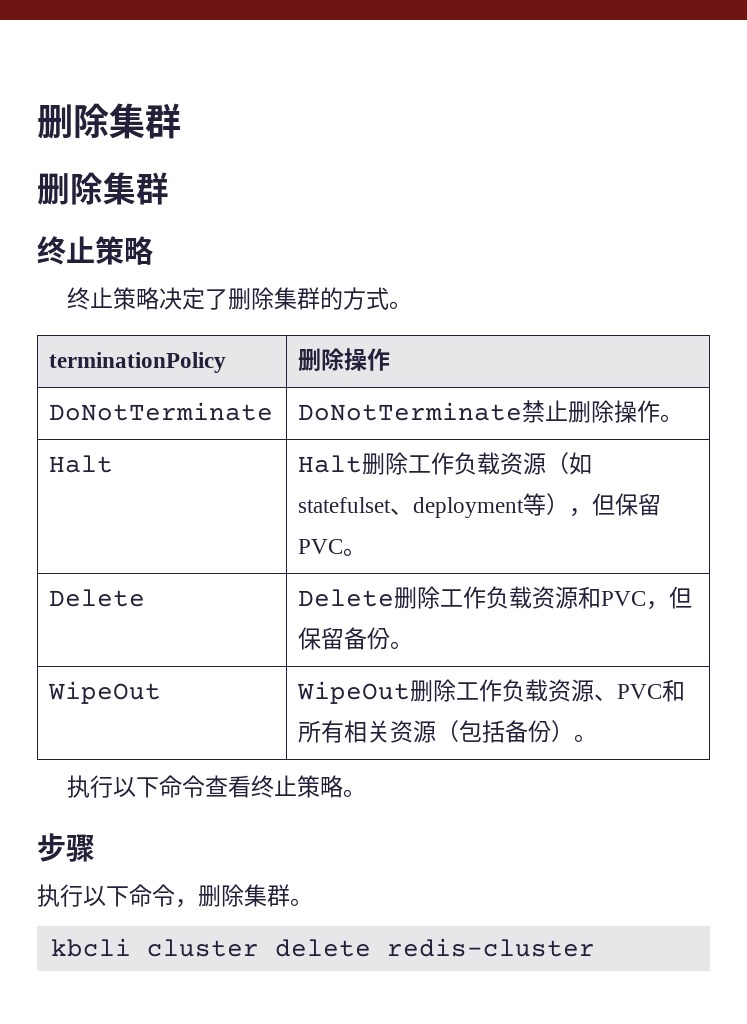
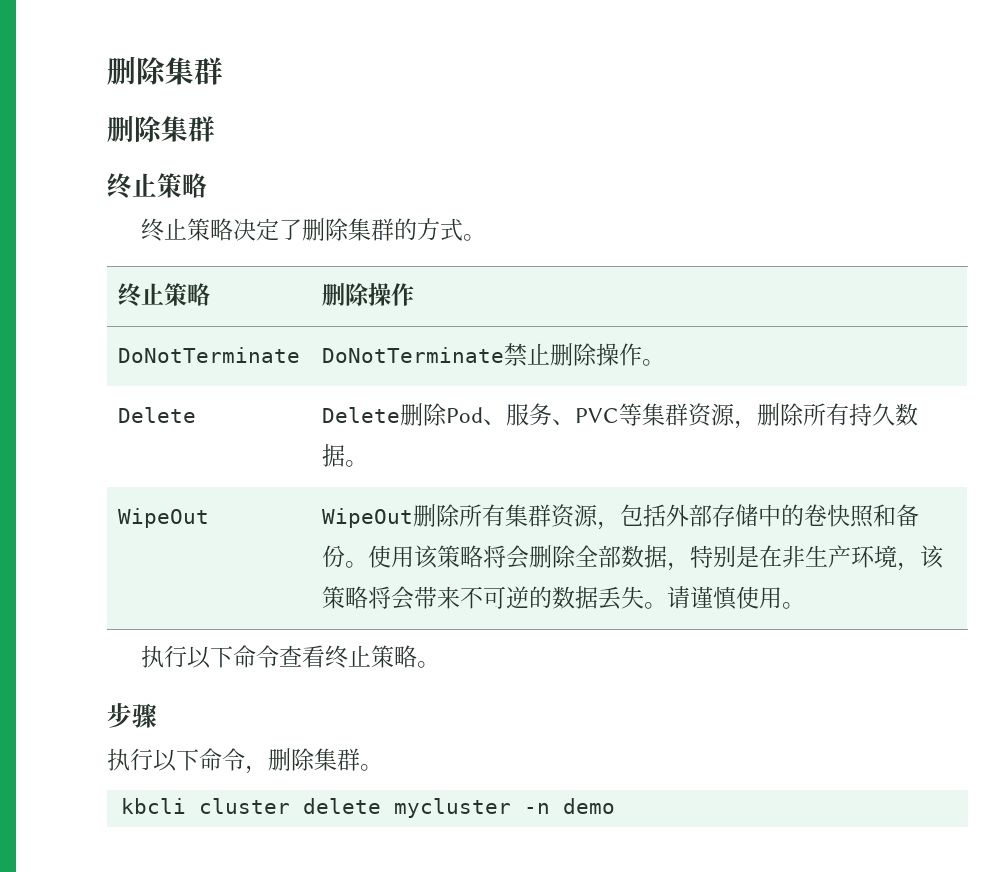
- terminationPolicy | 删除操作
+ 终止策略 | 删除操作
- Halt | Halt删除工作负载资源（如statefulset、deployment等），但保留PVC。
- Delete | Delete删除工作负载资源和PVC，但保留备份。
- WipeOut | WipeOut删除工作负载资源、PVC和所有相关资源（包括备份）。
+ Delete | Delete删除Pod、服务、PVC等集群资源，删除所有持久数据。
+ WipeOut | WipeOut删除所有集群资源，包括外部存储中的卷快照和备份。使用该策略将会删除全部数据，特别是在非生产环境，该策略将会带来不可逆的数据丢失。请谨慎使用。
- kbcli cluster delete redis-cluster
+ kbcli cluster delete mycluster -n demo

